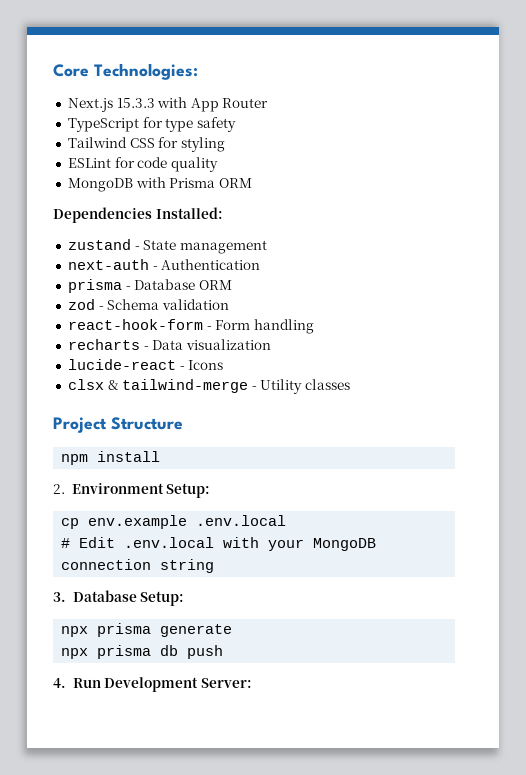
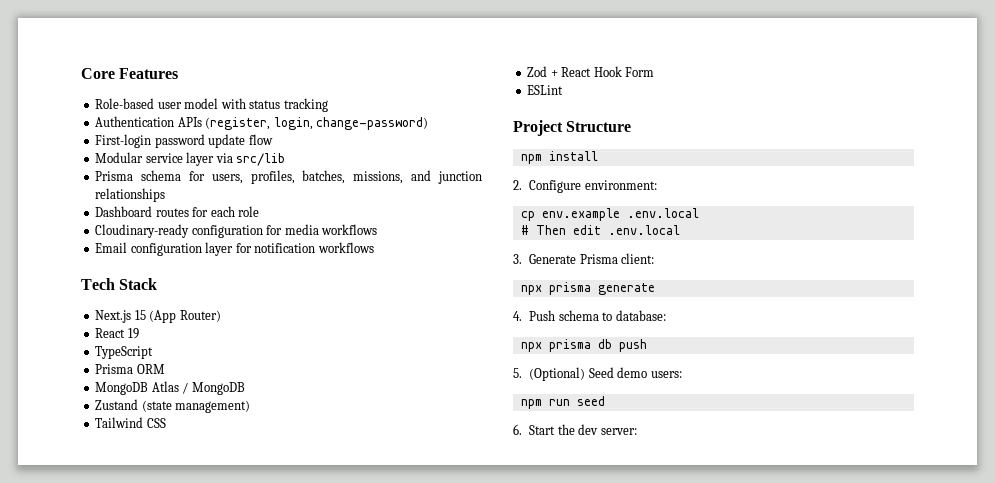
- Core Technologies:
- Next.js 15.3.3 with App Router
- TypeScript for type safety
- Tailwind CSS for styling
- ESLint for code quality
- MongoDB with Prisma ORM
- Dependencies Installed:
- zustand - State management
- next-auth - Authentication
- prisma - Database ORM
- zod - Schema validation
- react-hook-form - Form handling
- recharts - Data visualization
- lucide-react - Icons
- clsx & tailwind-merge - Utility classes
+ Core Features
+ Role-based user model with status tracking
+ Authentication APIs (register, login, change-password)
+ First-login password update flow
+ Modular service layer via src/lib
+ Prisma schema for users, profiles, batches, missions, and junction relationships
+ Dashboard routes for each role
+ Cloudinary-ready configuration for media workflows
+ Email configuration layer for notification workflows
+ Tech Stack
+ Next.js 15 (App Router)
+ React 19
+ TypeScript
+ Prisma ORM
+ MongoDB Atlas / MongoDB
+ Zustand (state management)
+ Tailwind CSS
+ Zod + React Hook Form
+ ESLint
- 2. Environment Setup:
+ 2. Configure environment:
- # Edit .env.local with your MongoDB connection string
- 3. Database Setup:
+ # Then edit .env.local
+ 3. Generate Prisma client:
  npx prisma generate
+ 4. Push schema to database:
  npx prisma db push
- 4. Run Development Server:
+ 5. (Optional) Seed demo users:
+ npm run seed
+ 6. Start the dev server:

